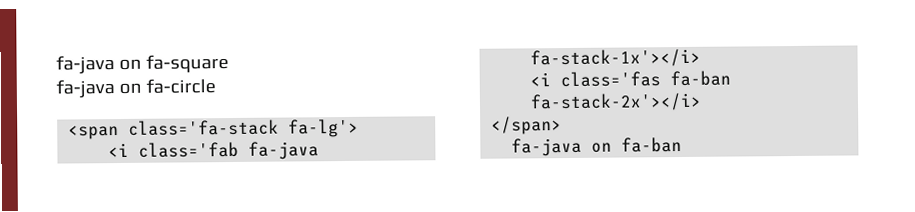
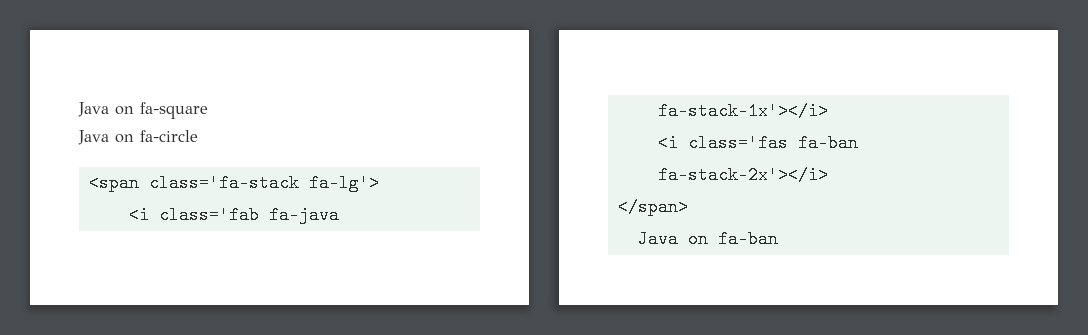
- fa-java on fa-square
+ Java on fa-square
- fa-java on fa-circle
+ Java on fa-circle
- fa-java on fa-ban
+ Java on fa-ban

